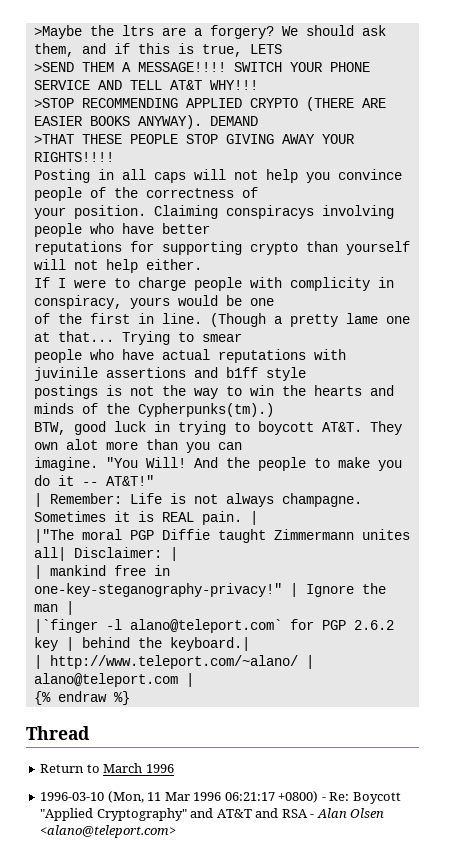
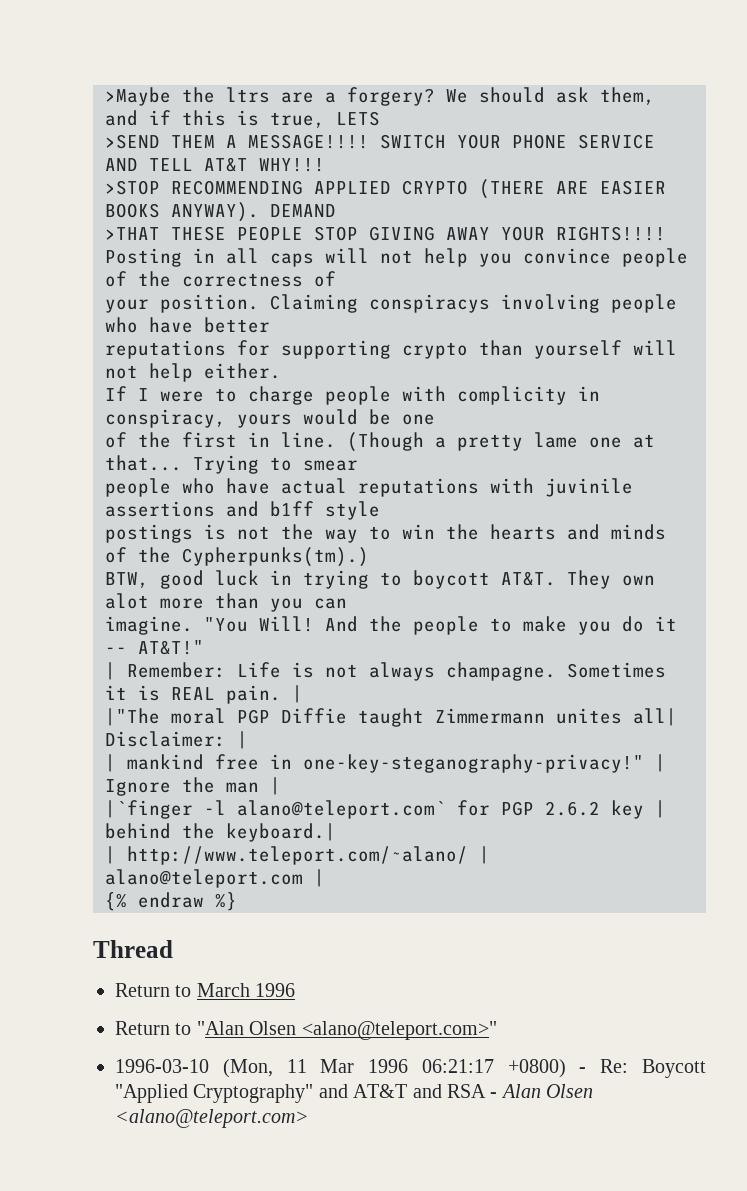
+ Return to "Alan Olsen <alano@teleport.com>"

